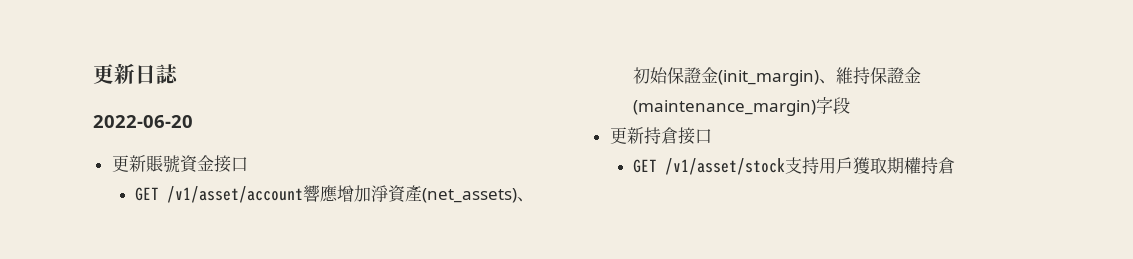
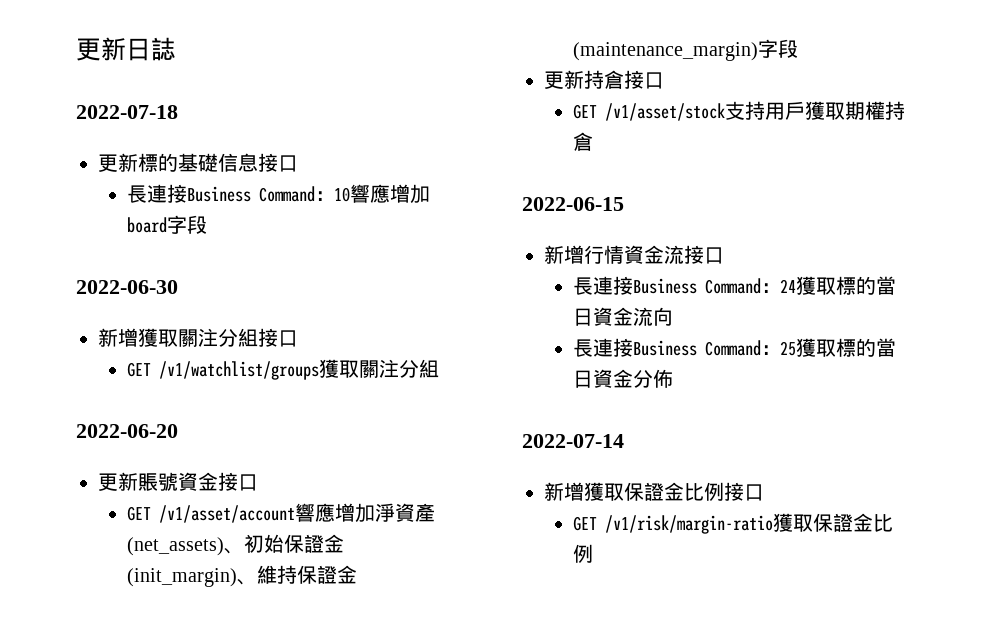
+ 2022-07-18
+ 更新標的基礎信息接口
+ 長連接Business Command：10響應增加board字段
+ 2022-06-30
+ 新增獲取關注分組接口
+ GET /v1/watchlist/groups獲取關注分組
+ 2022-06-15
+ 新增行情資金流接口
+ 長連接Business Command：24獲取標的當日資金流向
+ 長連接Business Command：25獲取標的當日資金分佈
+ 2022-07-14
+ 新增獲取保證金比例接口
+ GET /v1/risk/margin-ratio獲取保證金比例

